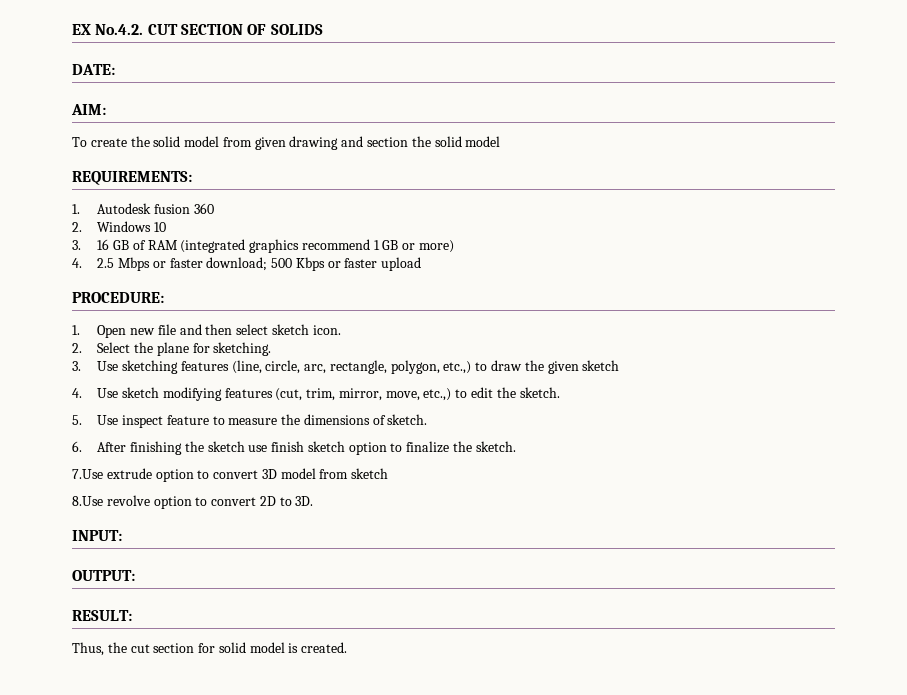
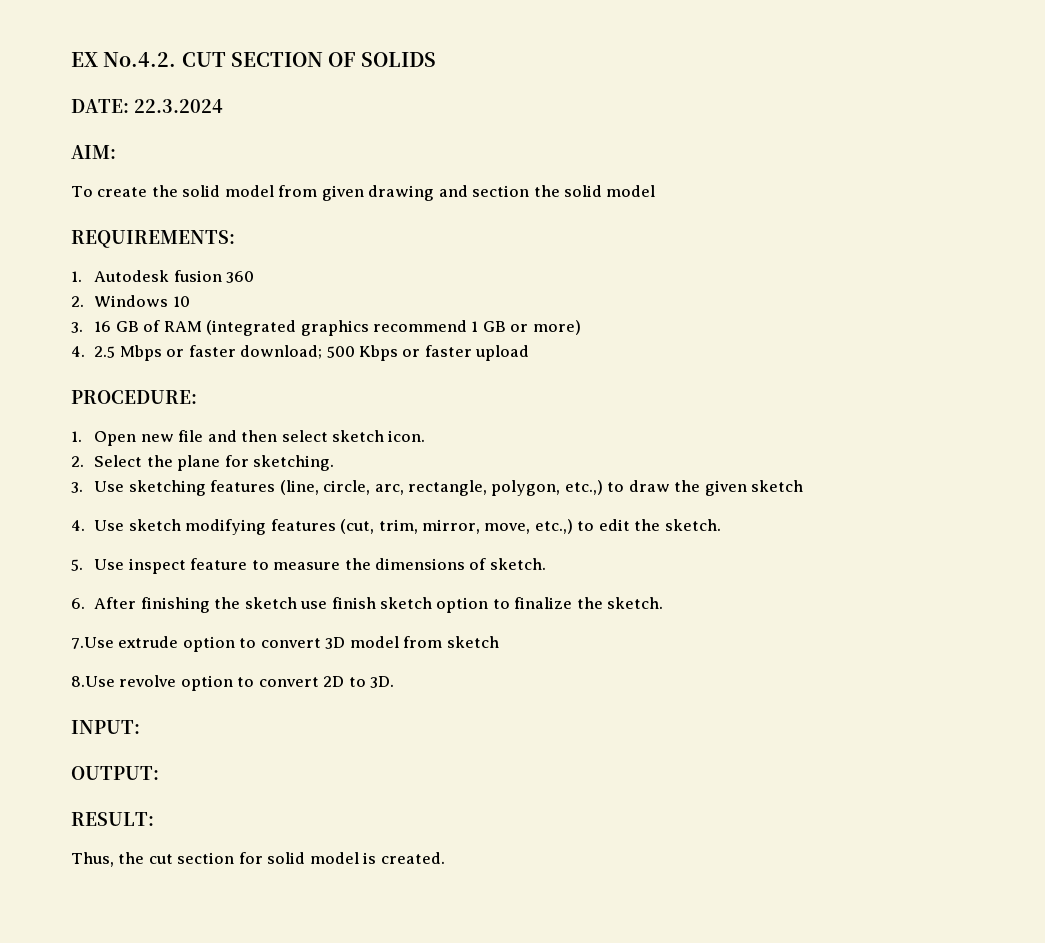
- DATE:
+ DATE: 22.3.2024

